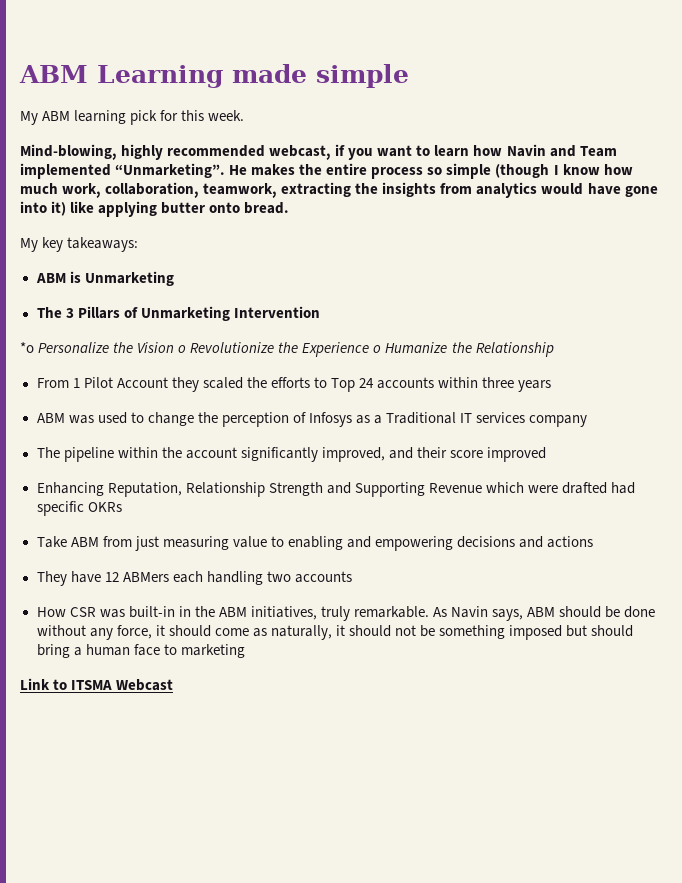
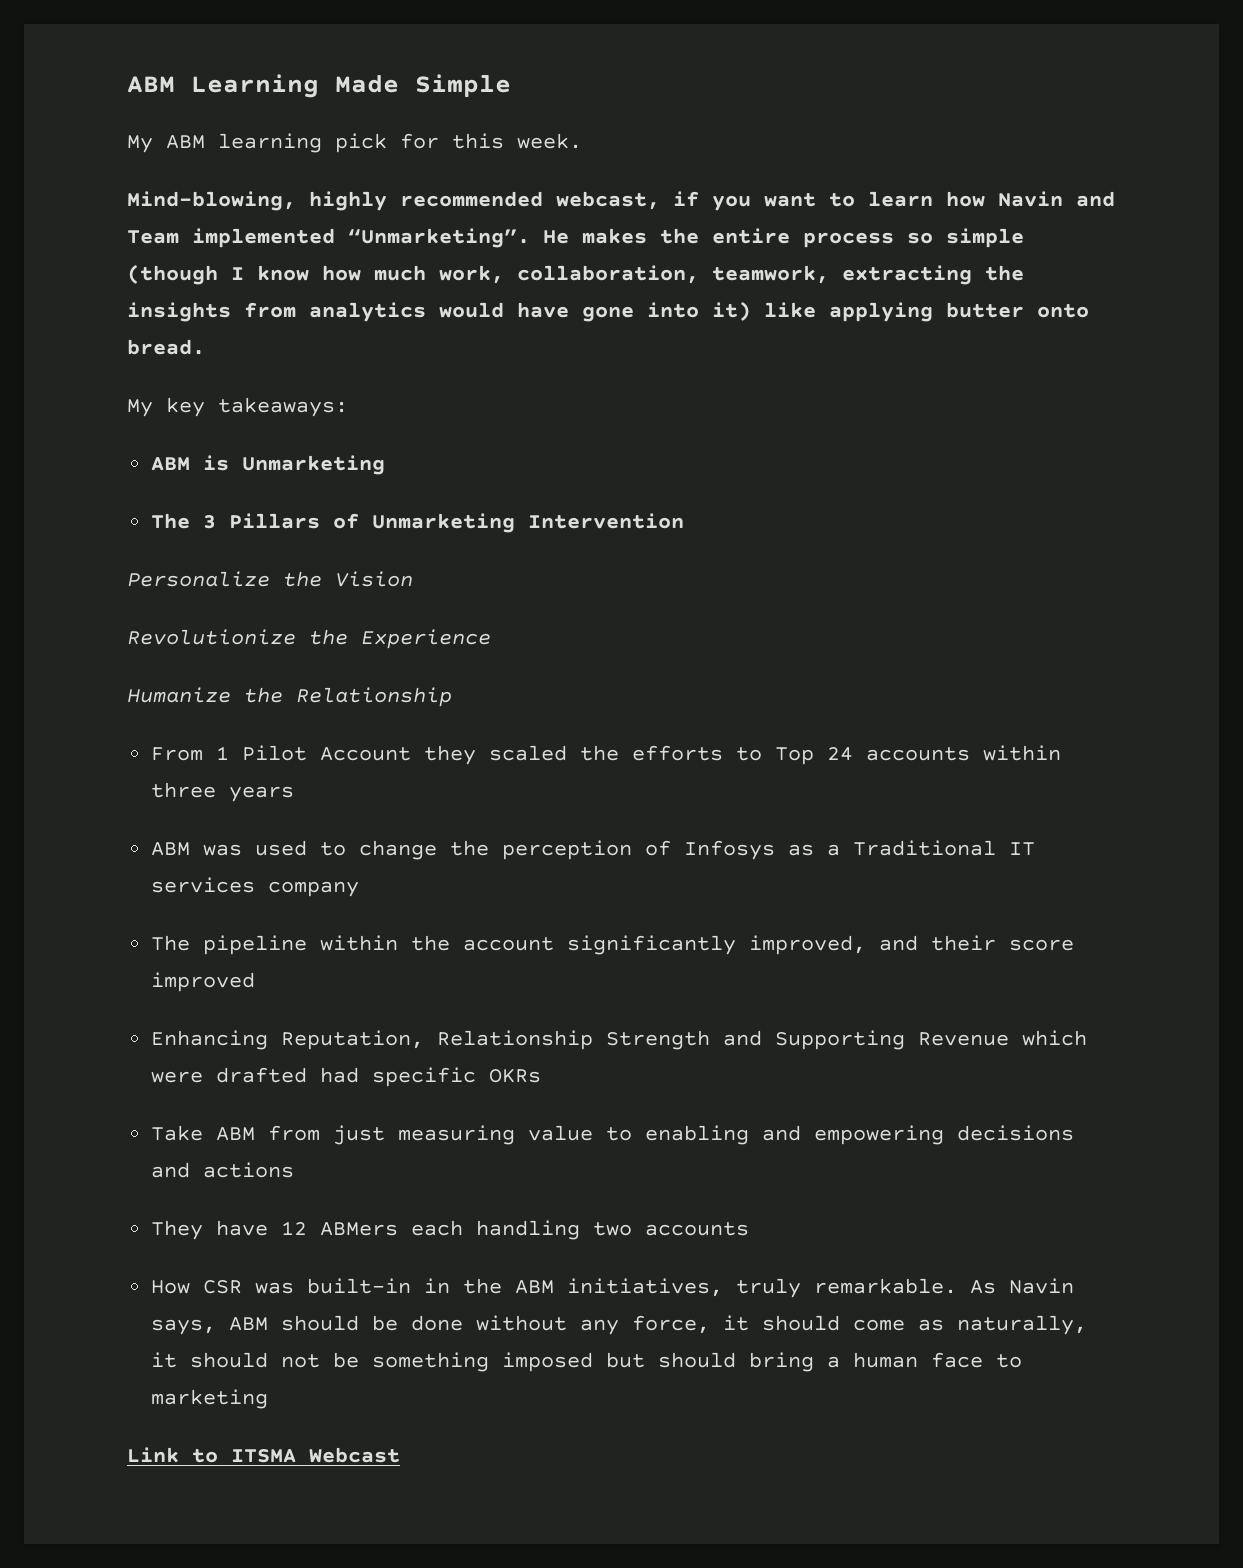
- ABM Learning made simple
+ ABM Learning Made Simple
- *o Personalize the Vision o Revolutionize the Experience o Humanize the Relationship
+ Personalize the Vision
+ Revolutionize the Experience
+ Humanize the Relationship

